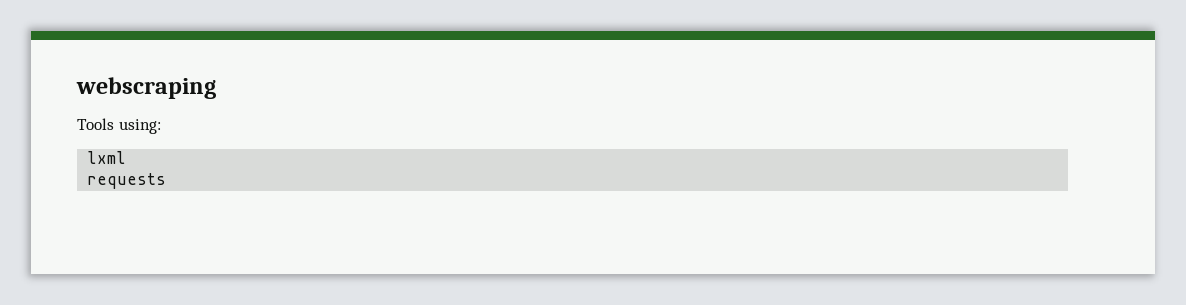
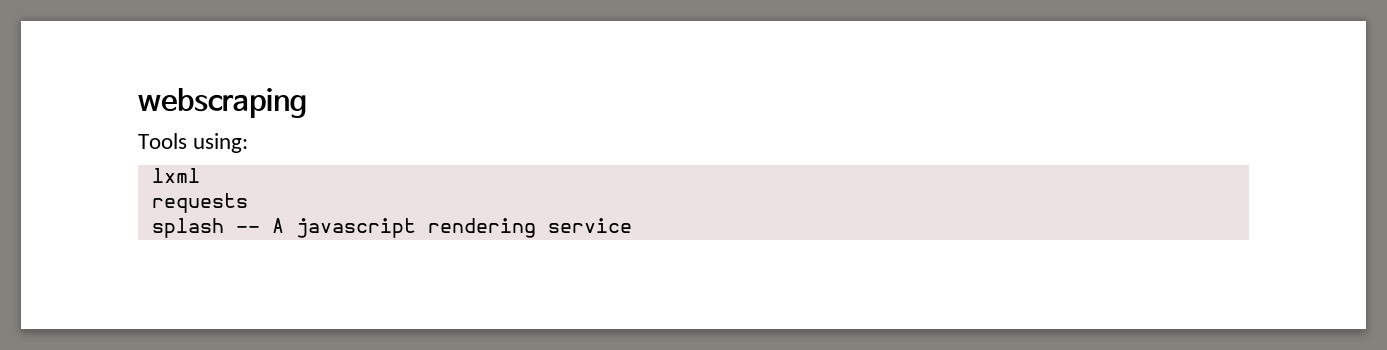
+ splash -- A javascript rendering service

